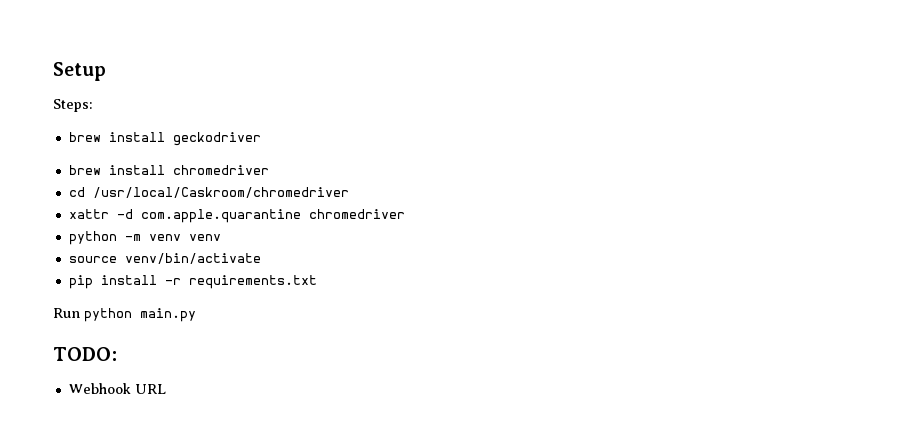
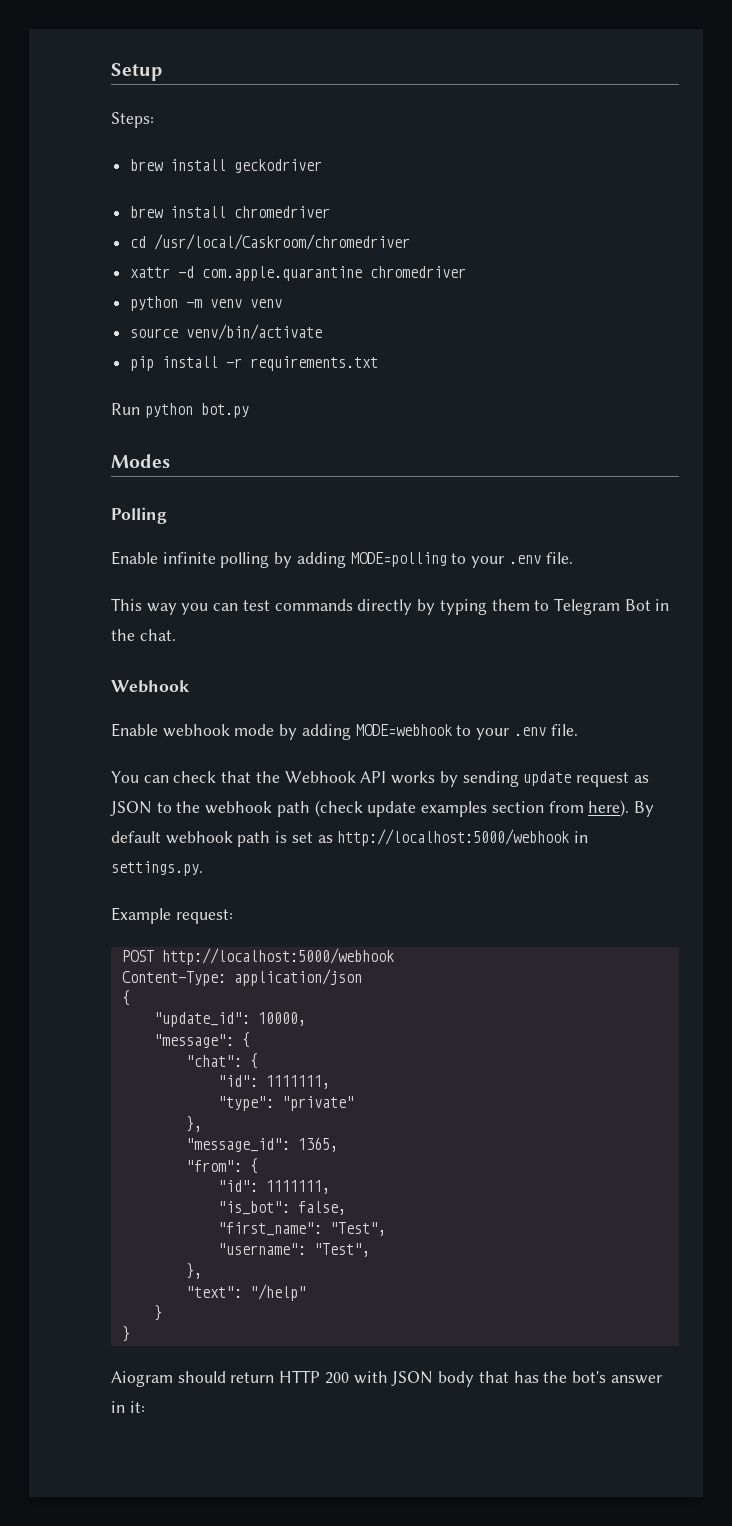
- Run python main.py
- TODO:
- Webhook URL
+ Run python bot.py
+ Modes
+ Polling
+ Enable infinite polling by adding MODE=polling to your .env file.
+ This way you can test commands directly by typing them to Telegram Bot in the chat.
+ Webhook
+ Enable webhook mode by adding MODE=webhook to your .env file.
+ You can check that the Webhook API works by sending update request as JSON to the webhook path (check update examples section from here). By default webhook path is set as http://localhost:5000/webhook in settings.py.
+ Example request:
+ POST http://localhost:5000/webhook
+ Content-Type: application/json
+ {
+ "update_id": 10000,
+ "message": {
+ "chat": {
+ "id": 1111111,
+ "type": "private"
+ },
+ "message_id": 1365,
+ "from": {
+ "id": 1111111,
+ "is_bot": false,
+ "first_name": "Test",
+ "username": "Test",
+ },
+ "text": "/help"
+ }
+ }
+ Aiogram should return HTTP 200 with JSON body that has the bot's answer in it:

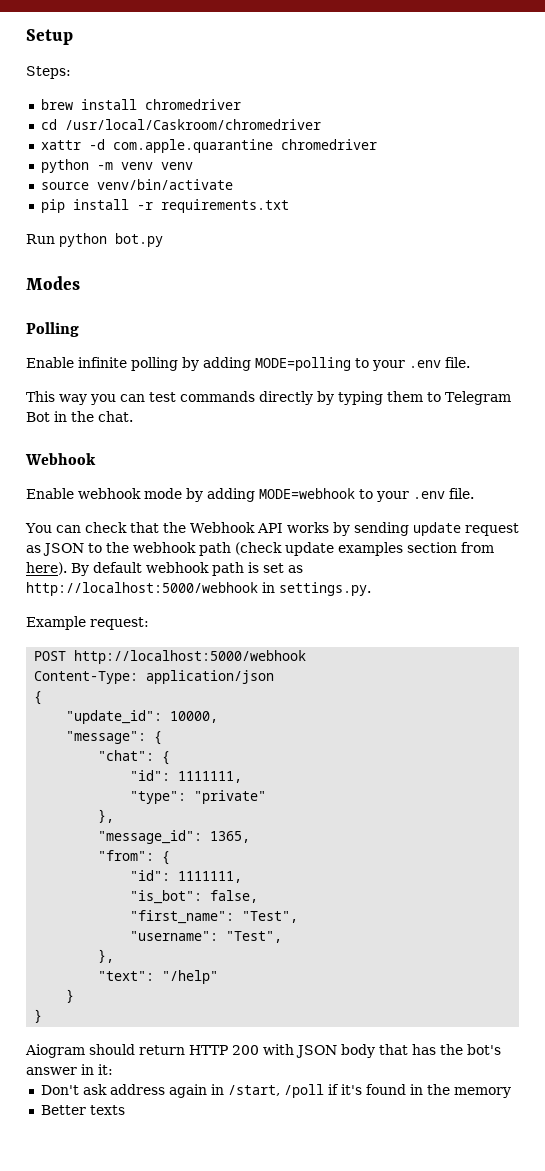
- brew install geckodriver
+ Don't ask address again in /start, /poll if it's found in the memory
+ Better texts

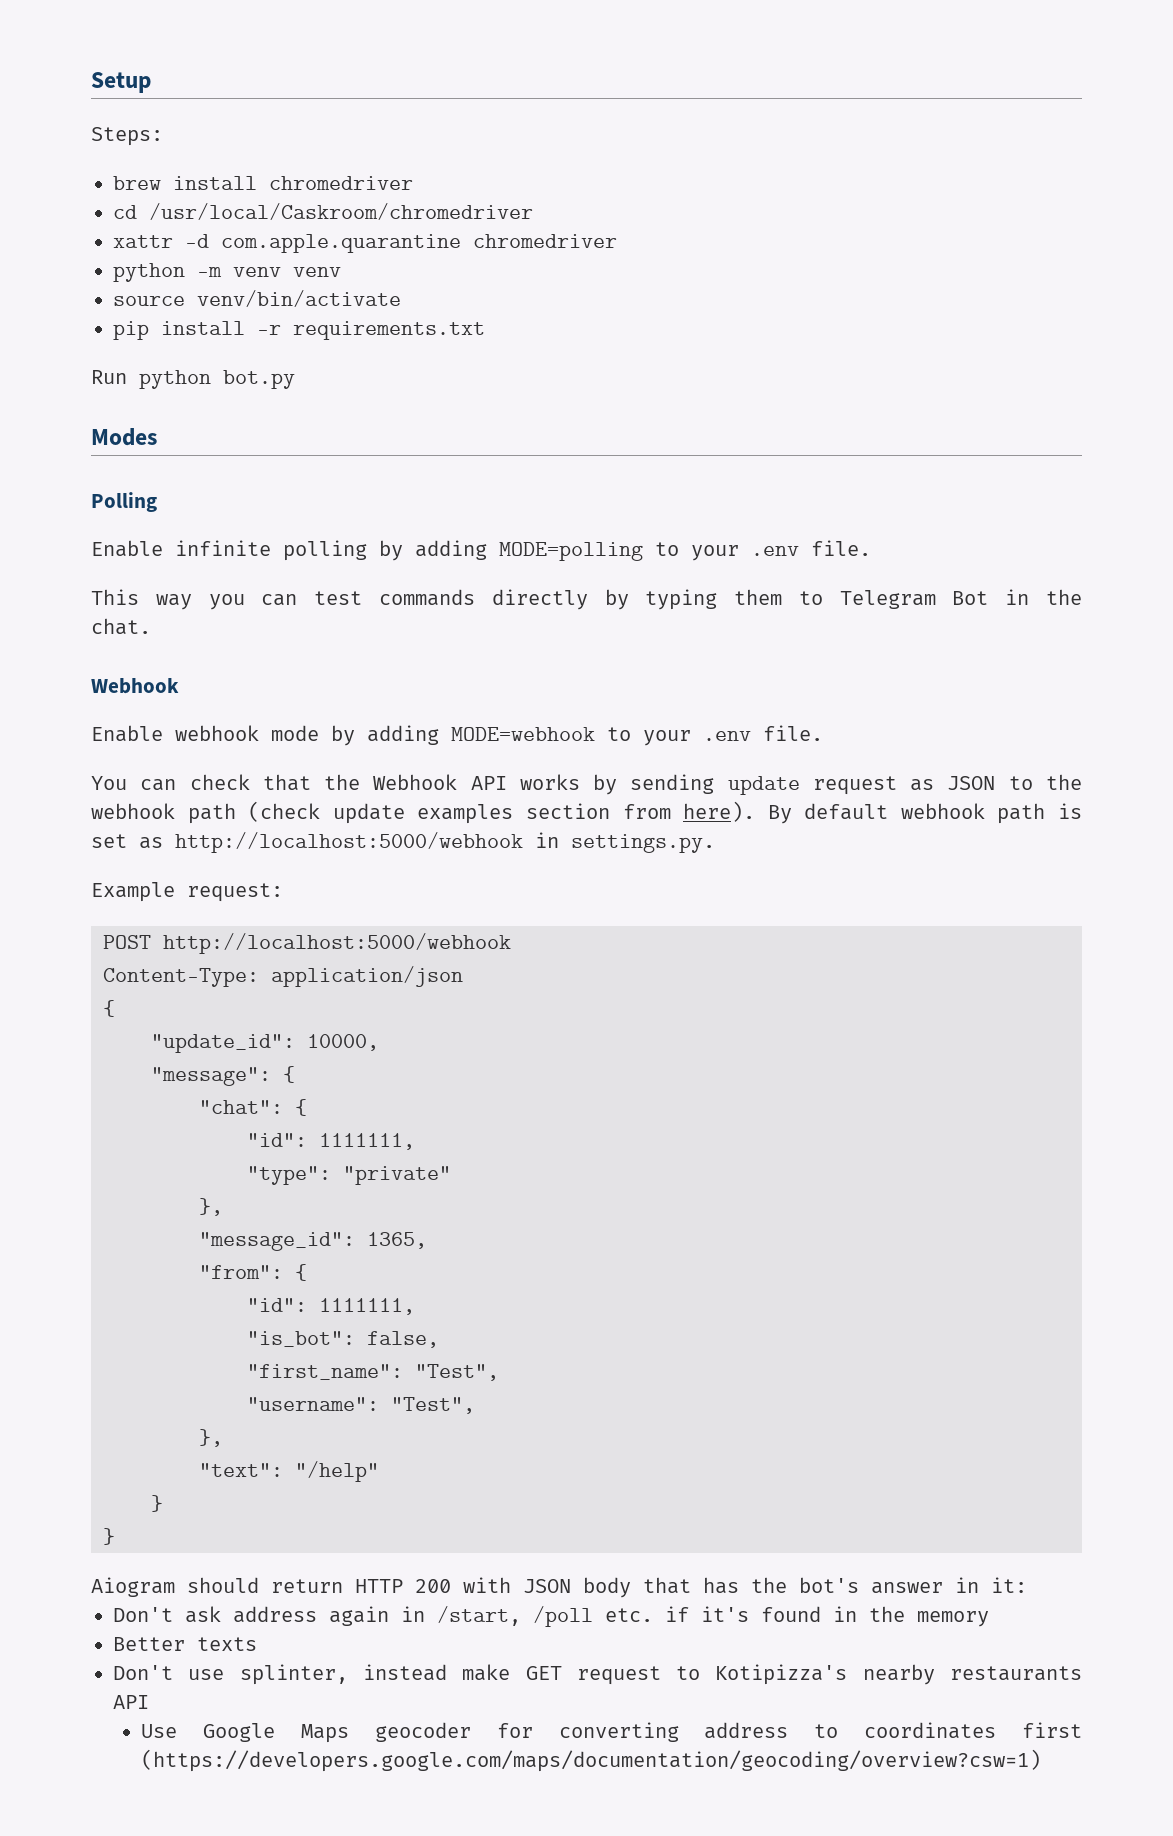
- Don't ask address again in /start, /poll if it's found in the memory
+ Don't ask address again in /start, /poll etc. if it's found in the memory
+ Don't use splinter, instead make GET request to Kotipizza's nearby restaurants API
+ Use Google Maps geocoder for converting address to coordinates first (https://developers.google.com/maps/documentation/geocoding/overview?csw=1)

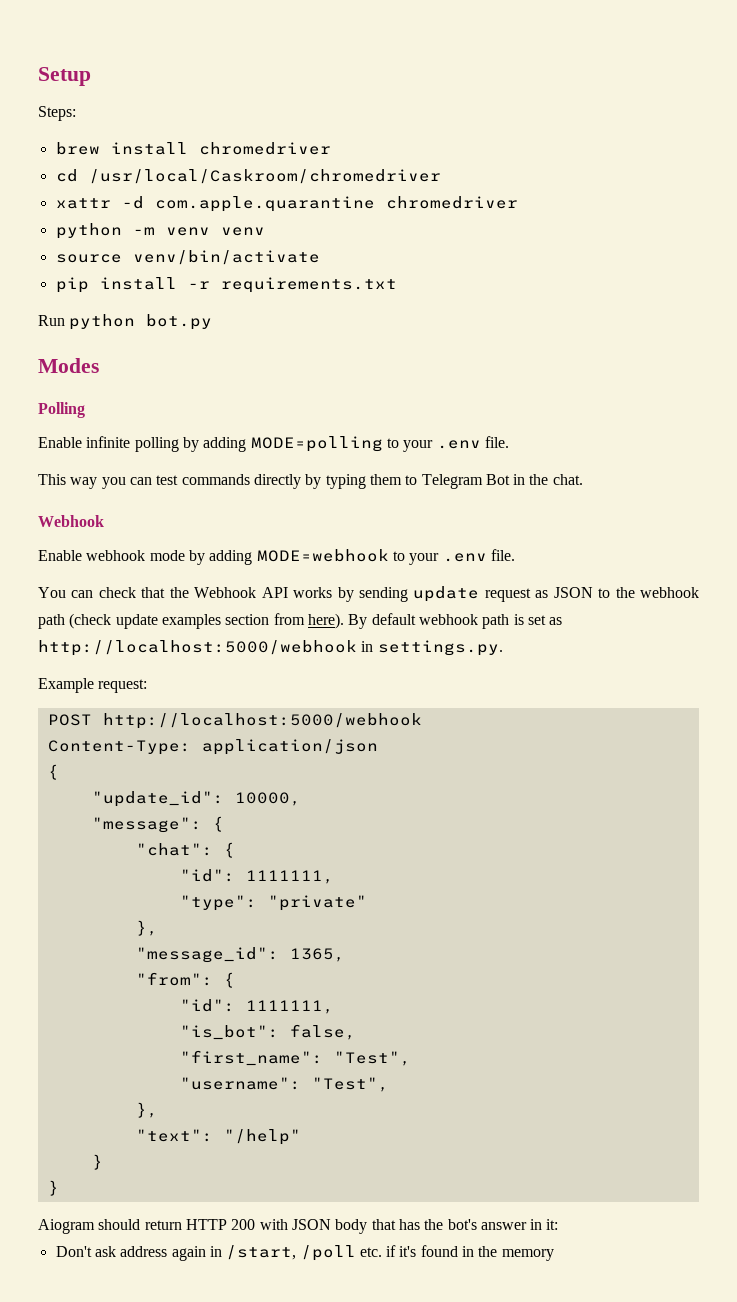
- Better texts
- Don't use splinter, instead make GET request to Kotipizza's nearby restaurants API
- Use Google Maps geocoder for converting address to coordinates first (https://developers.google.com/maps/documentation/geocoding/overview?csw=1)

